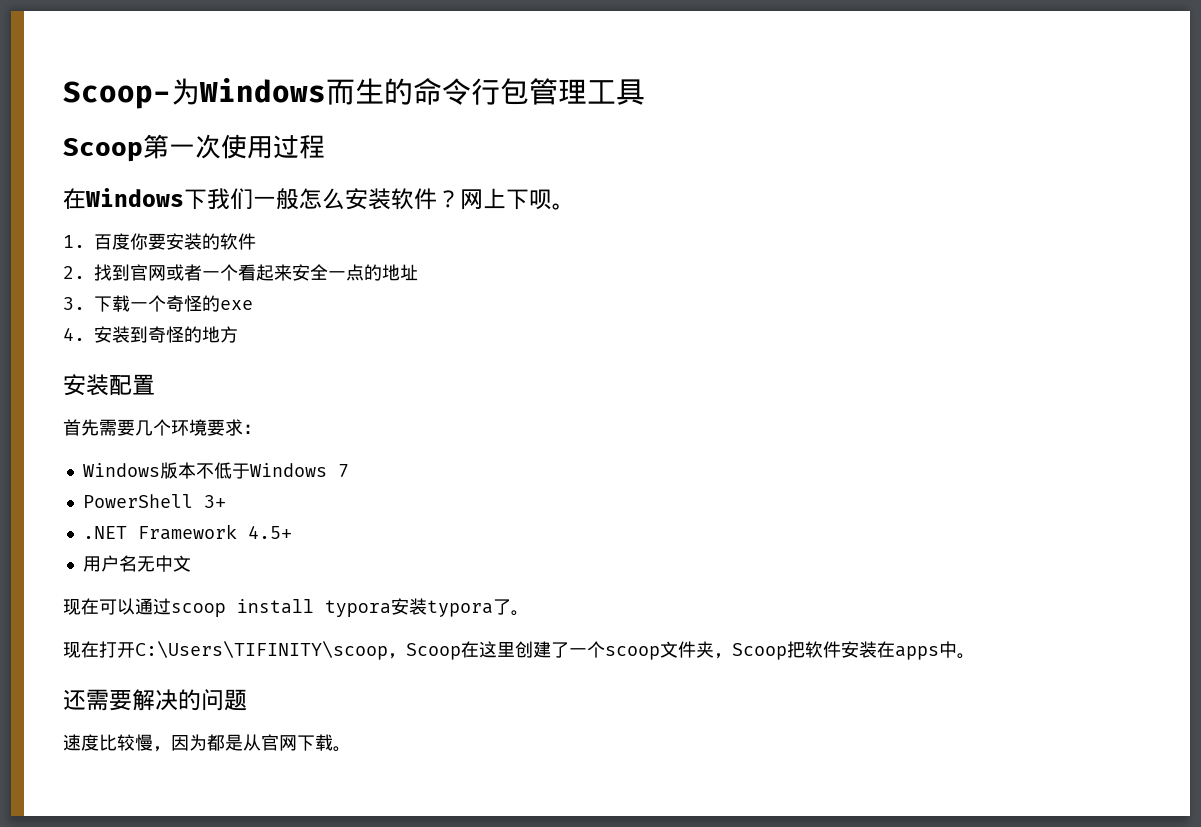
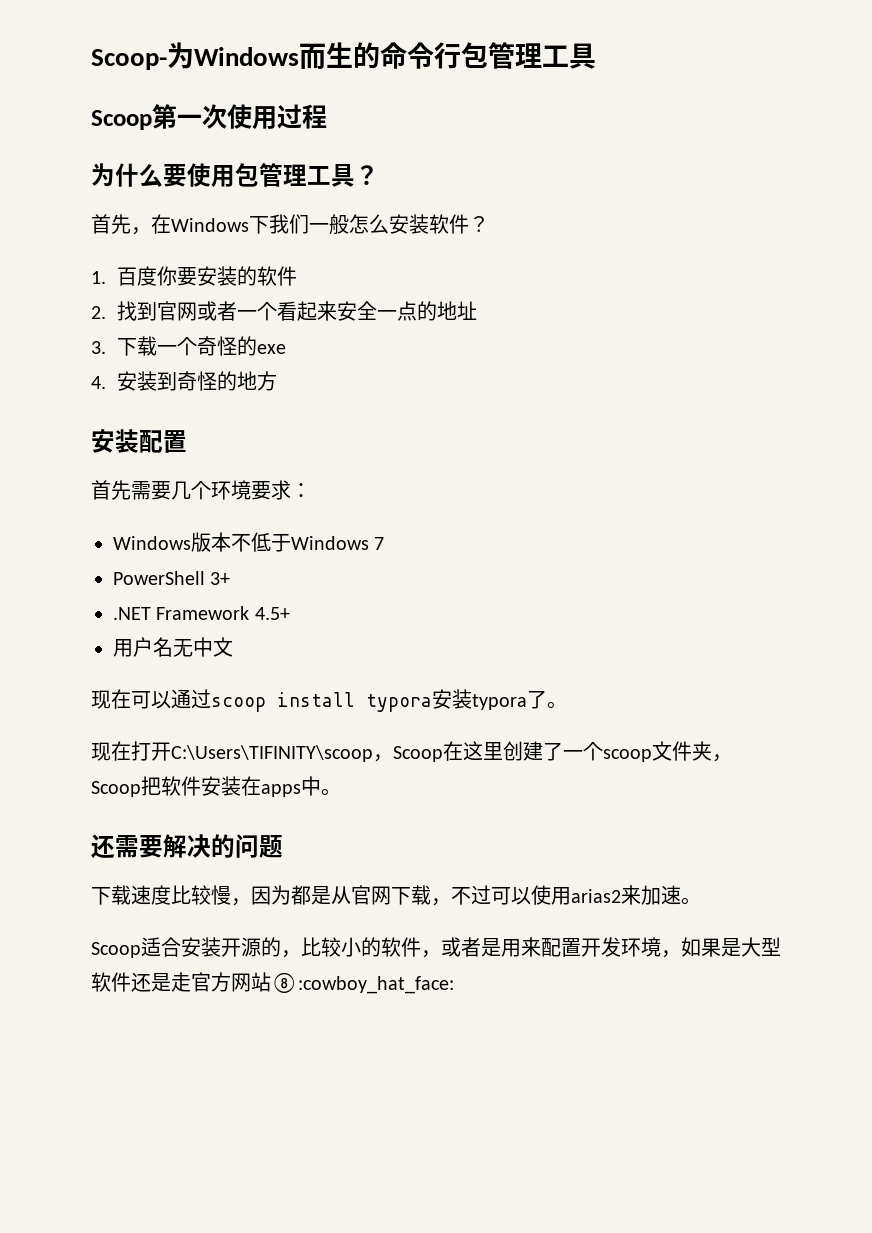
- 在Windows下我们一般怎么安装软件？网上下呗。
+ 为什么要使用包管理工具？
+ 首先，在Windows下我们一般怎么安装软件？
- 速度比较慢，因为都是从官网下载。
+ 下载速度比较慢，因为都是从官网下载，不过可以使用arias2来加速。
+ Scoop适合安装开源的，比较小的软件，或者是用来配置开发环境，如果是大型软件还是走官方网站⑧:cowboy_hat_face:

